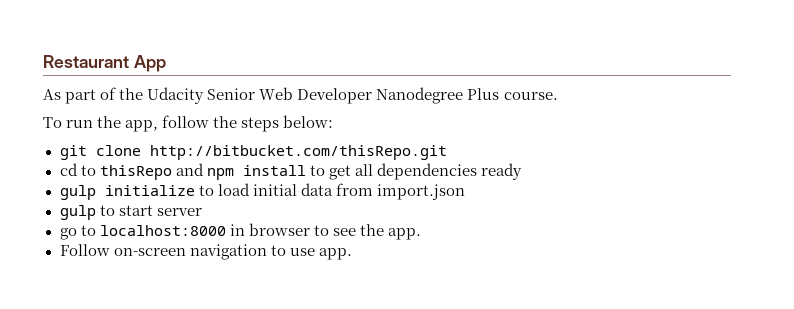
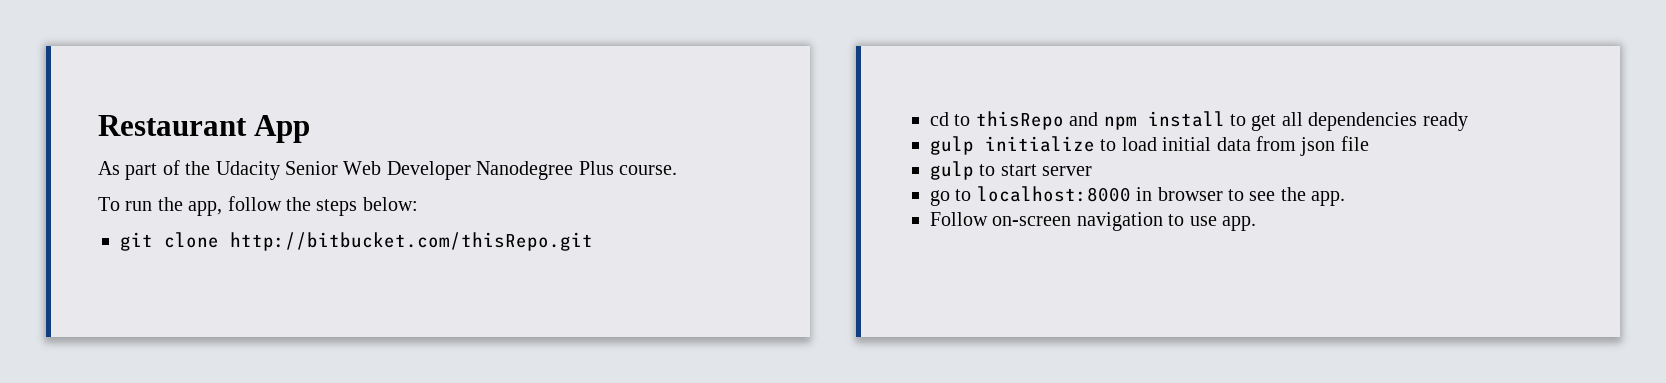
- gulp initialize to load initial data from import.json
+ gulp initialize to load initial data from json file

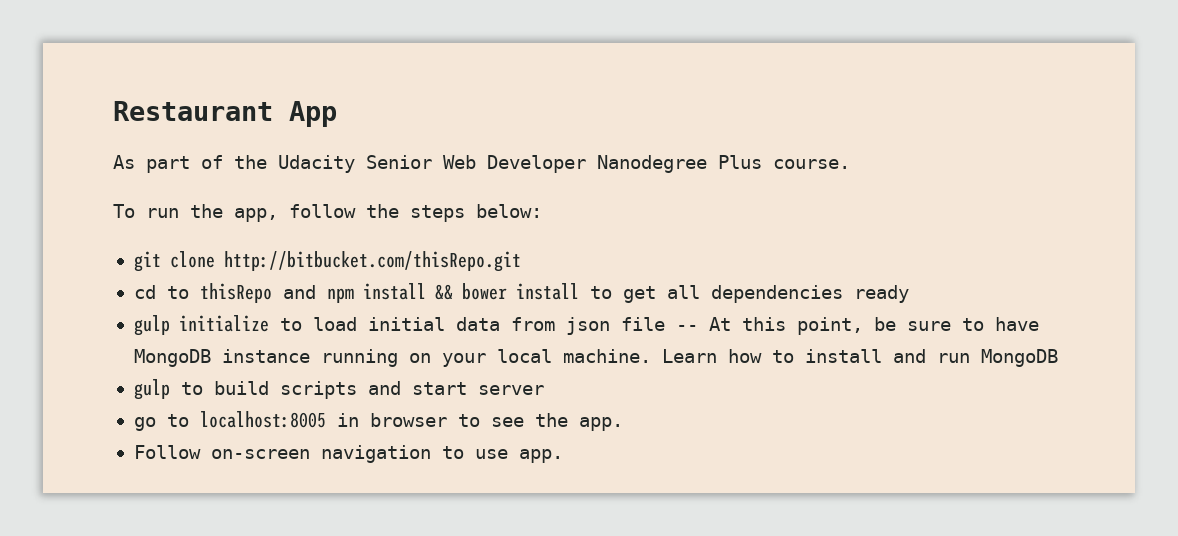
- cd to thisRepo and npm install to get all dependencies ready
+ cd to thisRepo and npm install && bower install to get all dependencies ready
- gulp initialize to load initial data from json file
+ gulp initialize to load initial data from json file -- At this point, be sure to have MongoDB instance running on your local machine. Learn how to install and run MongoDB
- gulp to start server
+ gulp to build scripts and start server
- go to localhost:8000 in browser to see the app.
+ go to localhost:8005 in browser to see the app.

